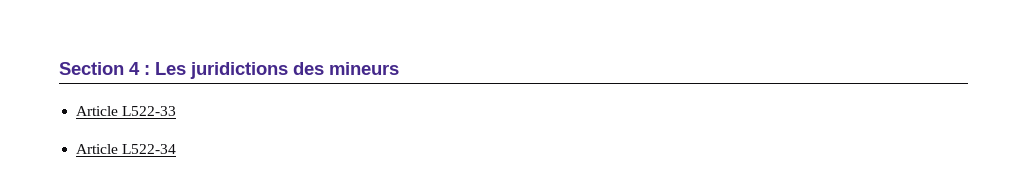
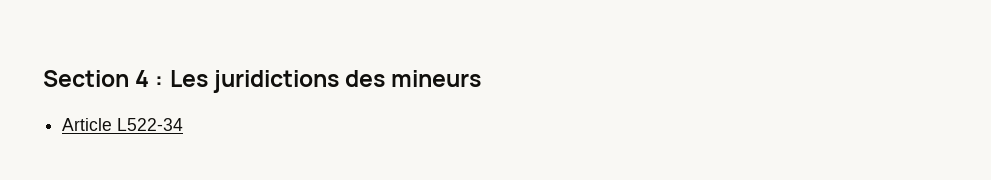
- Article L522-33

